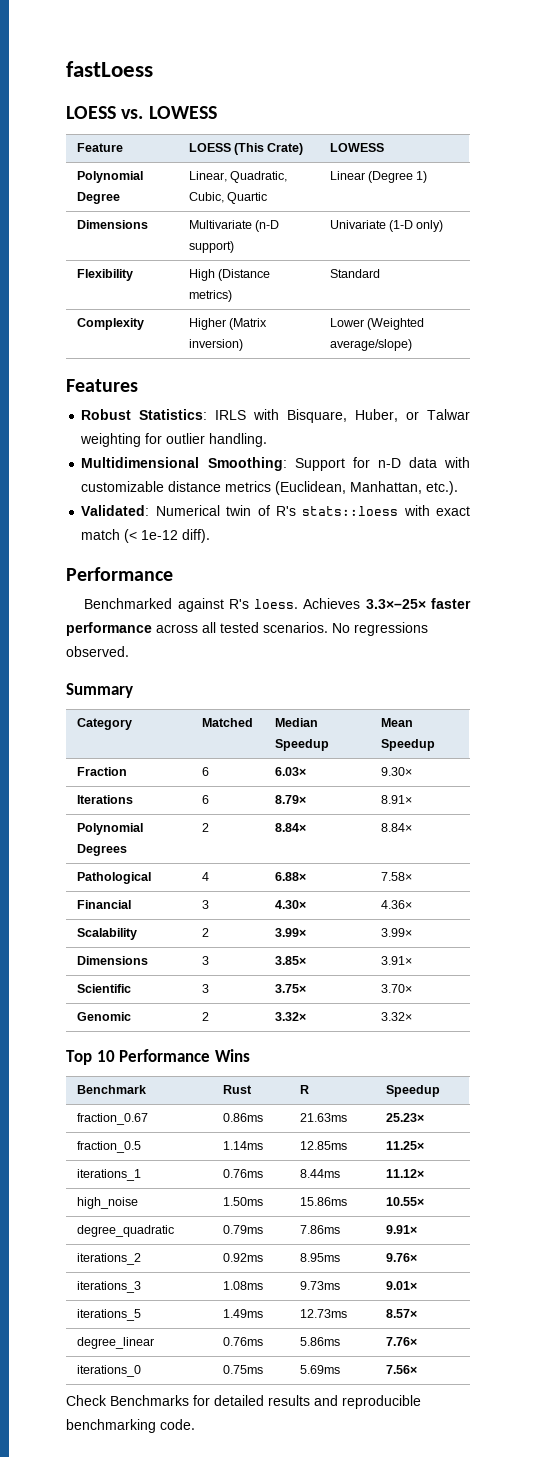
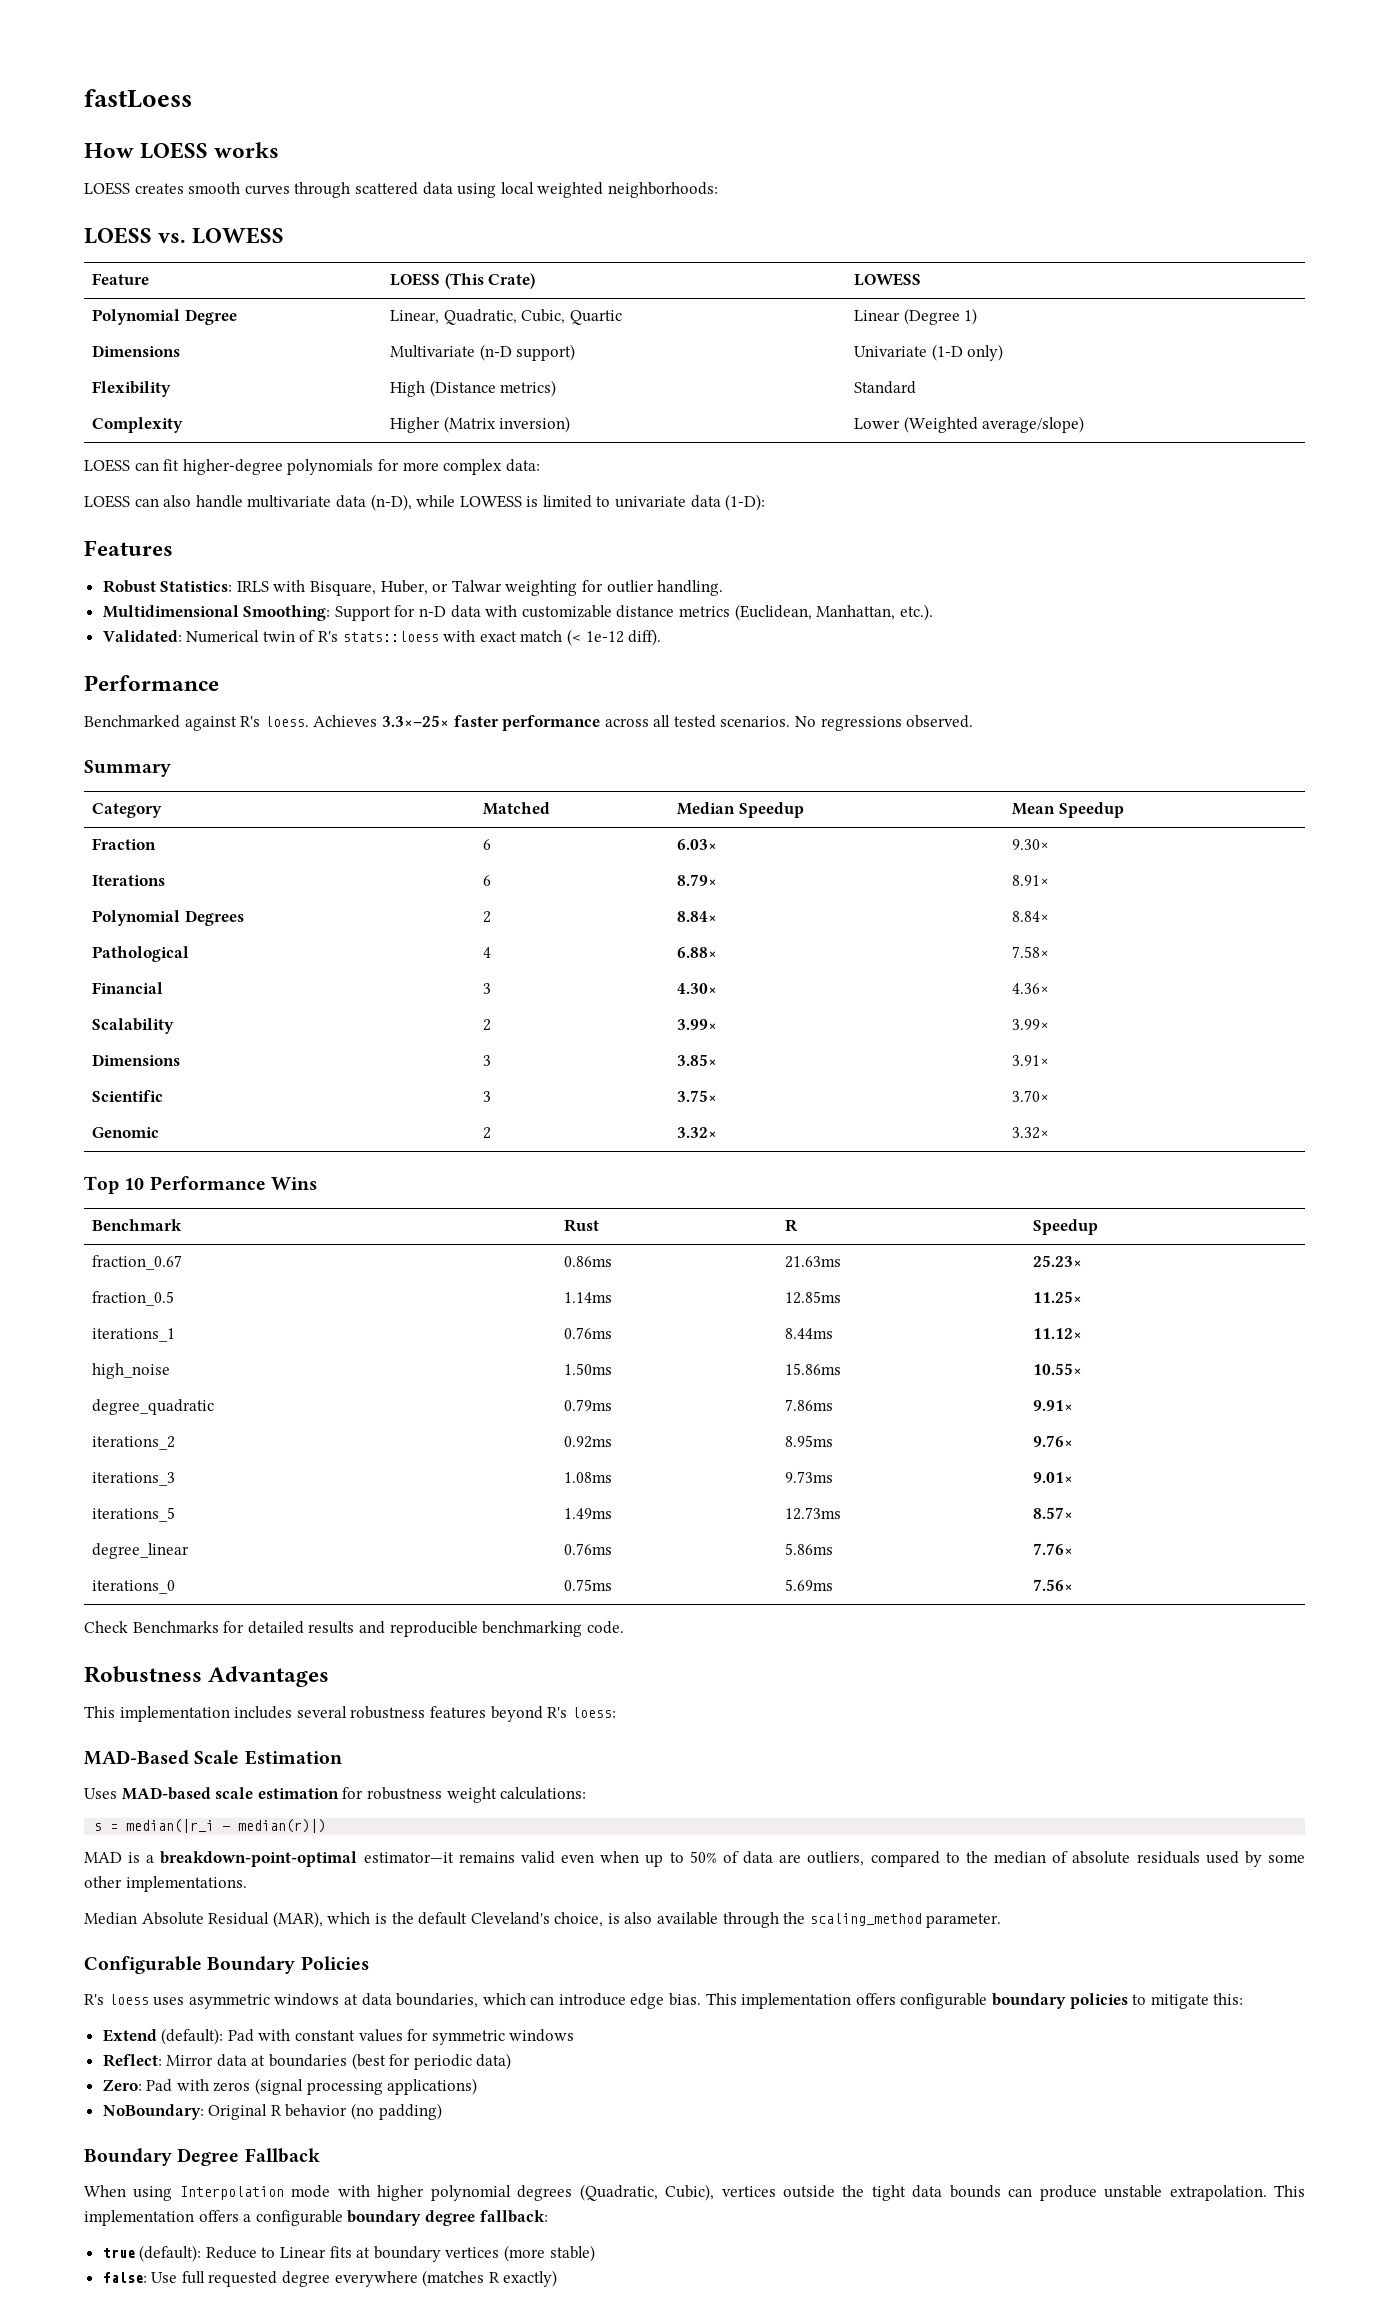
+ How LOESS works
+ LOESS creates smooth curves through scattered data using local weighted neighborhoods:
+ LOESS can fit higher-degree polynomials for more complex data:
+ LOESS can also handle multivariate data (n-D), while LOWESS is limited to univariate data (1-D):
+ Robustness Advantages
+ This implementation includes several robustness features beyond R's loess:
+ MAD-Based Scale Estimation
+ Uses MAD-based scale estimation for robustness weight calculations:
+ s = median(|r_i - median(r)|)
+ MAD is a breakdown-point-optimal estimator—it remains valid even when up to 50% of data are outliers, compared to the median of absolute residuals used by some other implementations.
+ Median Absolute Residual (MAR), which is the default Cleveland's choice, is also available through the scaling_method parameter.
+ Configurable Boundary Policies
+ R's loess uses asymmetric windows at data boundaries, which can introduce edge bias. This implementation offers configurable boundary policies to mitigate this:
+ Extend (default): Pad with constant values for symmetric windows
+ Reflect: Mirror data at boundaries (best for periodic data)
+ Zero: Pad with zeros (signal processing applications)
+ NoBoundary: Original R behavior (no padding)
+ Boundary Degree Fallback
+ When using Interpolation mode with higher polynomial degrees (Quadratic, Cubic), vertices outside the tight data bounds can produce unstable extrapolation. This implementation offers a configurable boundary degree fallback:
+ true (default): Reduce to Linear fits at boundary vertices (more stable)
+ false: Use full requested degree everywhere (matches R exactly)

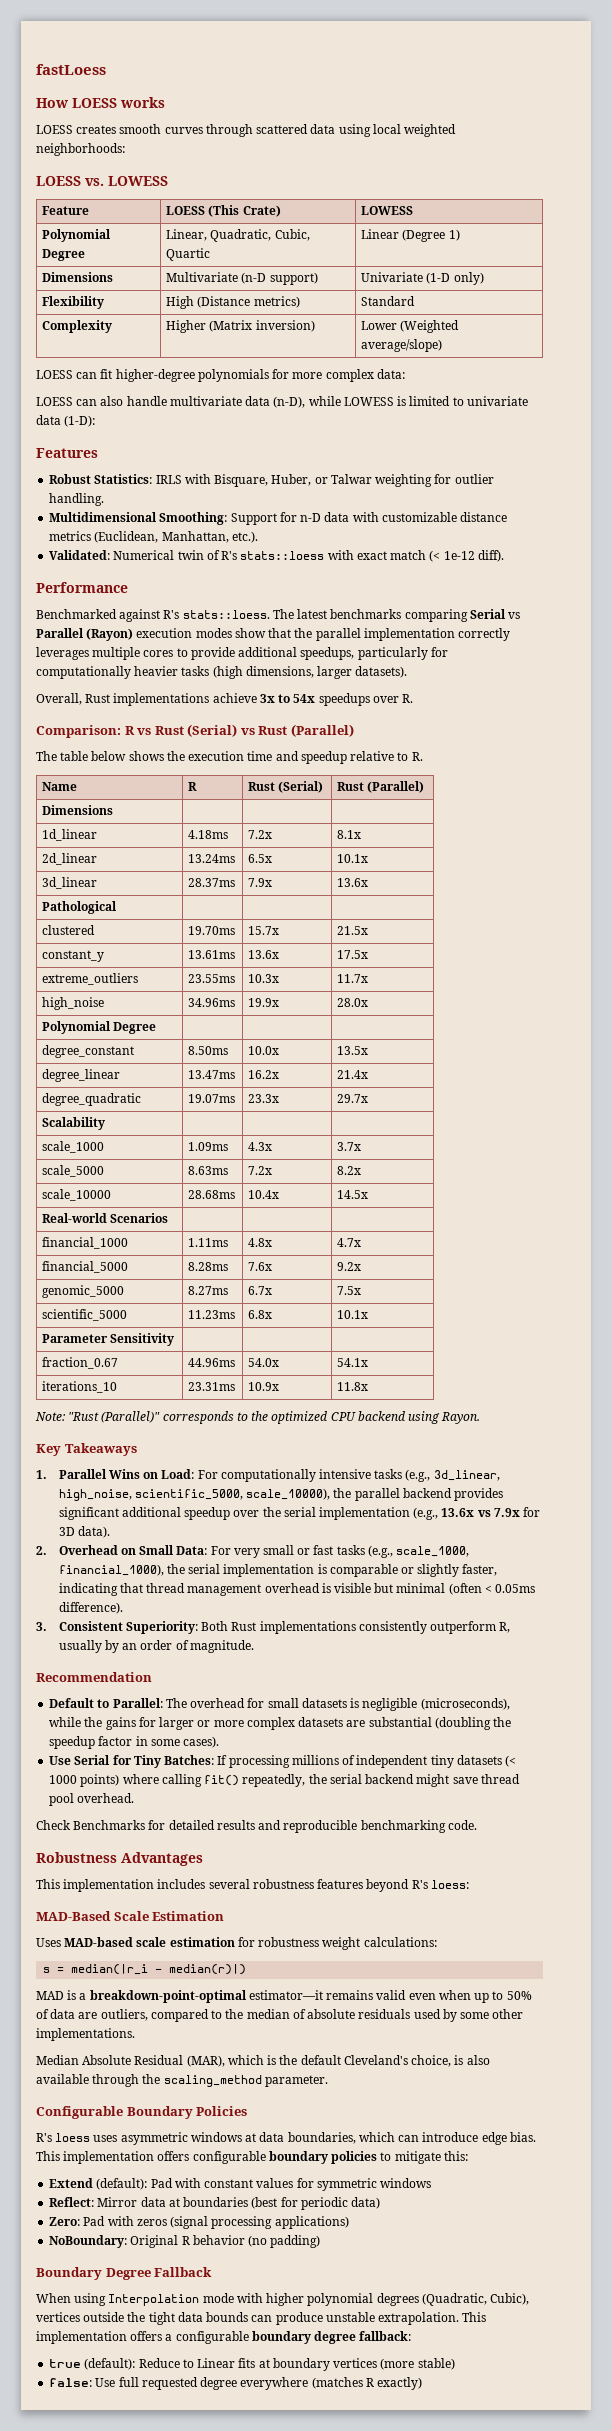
- Benchmarked against R's loess. Achieves 3.3×–25× faster performance across all tested scenarios. No regressions observed.
- Summary
- Category | Matched | Median Speedup | Mean Speedup
- Fraction | 6 | 6.03× | 9.30×
- Iterations | 6 | 8.79× | 8.91×
- Polynomial Degrees | 2 | 8.84× | 8.84×
- Pathological | 4 | 6.88× | 7.58×
- Financial | 3 | 4.30× | 4.36×
- Scalability | 2 | 3.99× | 3.99×
- Dimensions | 3 | 3.85× | 3.91×
- Scientific | 3 | 3.75× | 3.70×
- Genomic | 2 | 3.32× | 3.32×
- Top 10 Performance Wins
- Benchmark | Rust | R | Speedup
- fraction_0.67 | 0.86ms | 21.63ms | 25.23×
- fraction_0.5 | 1.14ms | 12.85ms | 11.25×
- iterations_1 | 0.76ms | 8.44ms | 11.12×
- high_noise | 1.50ms | 15.86ms | 10.55×
- degree_quadratic | 0.79ms | 7.86ms | 9.91×
- iterations_2 | 0.92ms | 8.95ms | 9.76×
- iterations_3 | 1.08ms | 9.73ms | 9.01×
- iterations_5 | 1.49ms | 12.73ms | 8.57×
- degree_linear | 0.76ms | 5.86ms | 7.76×
- iterations_0 | 0.75ms | 5.69ms | 7.56×
+ Benchmarked against R's stats::loess. The latest benchmarks comparing Serial vs Parallel (Rayon) execution modes show that the parallel implementation correctly leverages multiple cores to provide additional speedups, particularly for computationally heavier tasks (high dimensions, larger datasets).
+ Overall, Rust implementations achieve 3x to 54x speedups over R.
+ Comparison: R vs Rust (Serial) vs Rust (Parallel)
+ The table below shows the execution time and speedup relative to R.
+ Name | R | Rust (Serial) | Rust (Parallel)
+ Dimensions | | |
+ 1d_linear | 4.18ms | 7.2x | 8.1x
+ 2d_linear | 13.24ms | 6.5x | 10.1x
+ 3d_linear | 28.37ms | 7.9x | 13.6x
+ Pathological | | |
+ clustered | 19.70ms | 15.7x | 21.5x
+ constant_y | 13.61ms | 13.6x | 17.5x
+ extreme_outliers | 23.55ms | 10.3x | 11.7x
+ high_noise | 34.96ms | 19.9x | 28.0x
+ Polynomial Degree | | |
+ degree_constant | 8.50ms | 10.0x | 13.5x
+ degree_linear | 13.47ms | 16.2x | 21.4x
+ degree_quadratic | 19.07ms | 23.3x | 29.7x
+ Scalability | | |
+ scale_1000 | 1.09ms | 4.3x | 3.7x
+ scale_5000 | 8.63ms | 7.2x | 8.2x
+ scale_10000 | 28.68ms | 10.4x | 14.5x
+ Real-world Scenarios | | |
+ financial_1000 | 1.11ms | 4.8x | 4.7x
+ financial_5000 | 8.28ms | 7.6x | 9.2x
+ genomic_5000 | 8.27ms | 6.7x | 7.5x
+ scientific_5000 | 11.23ms | 6.8x | 10.1x
+ Parameter Sensitivity | | |
+ fraction_0.67 | 44.96ms | 54.0x | 54.1x
+ iterations_10 | 23.31ms | 10.9x | 11.8x
+ Note: "Rust (Parallel)" corresponds to the optimized CPU backend using Rayon.
+ Key Takeaways
+ 1. Parallel Wins on Load: For computationally intensive tasks (e.g., 3d_linear, high_noise, scientific_5000, scale_10000), the parallel backend provides significant additional speedup over the serial implementation (e.g., 13.6x vs 7.9x for 3D data).
+ 2. Overhead on Small Data: For very small or fast tasks (e.g., scale_1000, financial_1000), the serial implementation is comparable or slightly faster, indicating that thread management overhead is visible but minimal (often < 0.05ms difference).
+ 3. Consistent Superiority: Both Rust implementations consistently outperform R, usually by an order of magnitude.
+ Recommendation
+ Default to Parallel: The overhead for small datasets is negligible (microseconds), while the gains for larger or more complex datasets are substantial (doubling the speedup factor in some cases).
+ Use Serial for Tiny Batches: If processing millions of independent tiny datasets (< 1000 points) where calling fit() repeatedly, the serial backend might save thread pool overhead.

